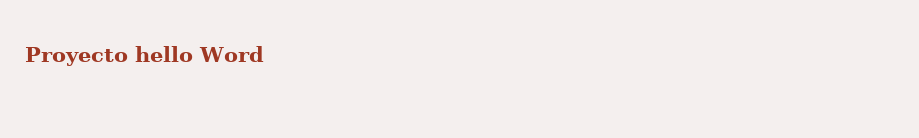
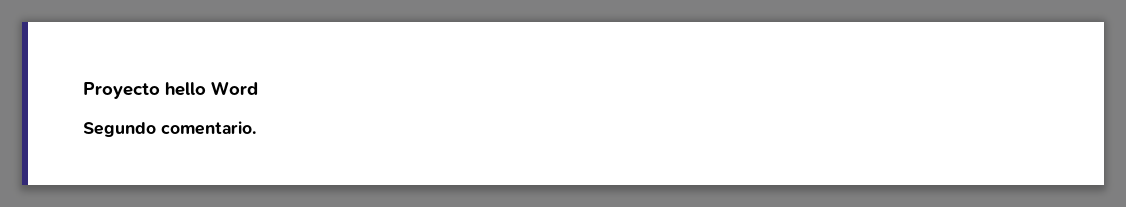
+ Segundo comentario.

